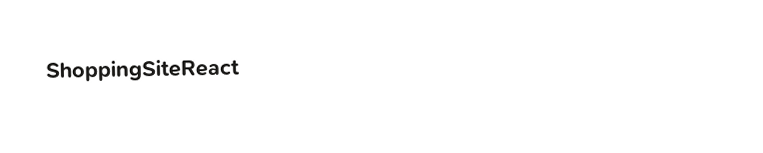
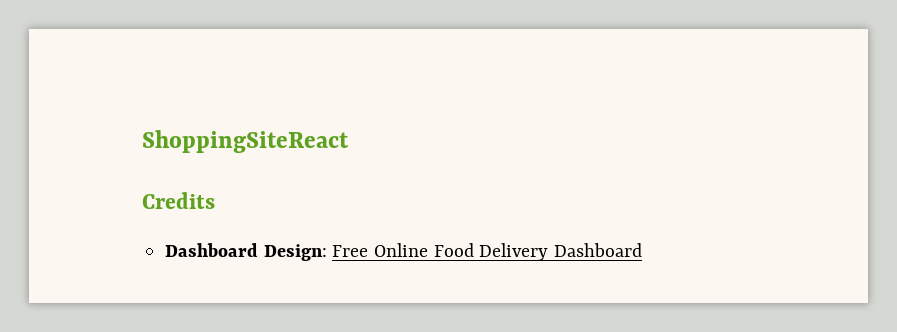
+ Credits
+ Dashboard Design: Free Online Food Delivery Dashboard

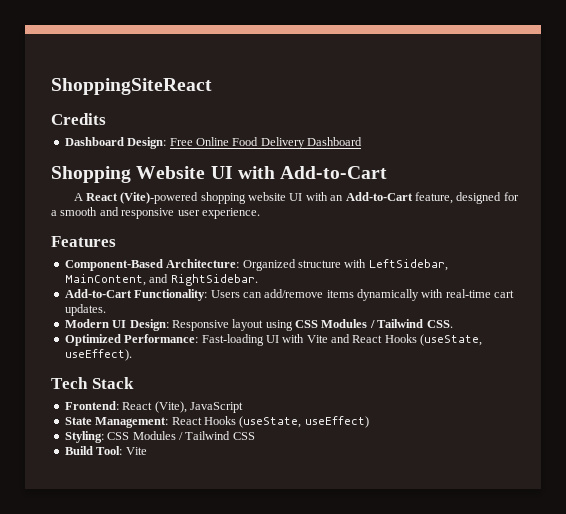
+ Shopping Website UI with Add-to-Cart
+ A React (Vite)-powered shopping website UI with an Add-to-Cart feature, designed for a smooth and responsive user experience.
+ Features
+ Component-Based Architecture: Organized structure with LeftSidebar, MainContent, and RightSidebar.
+ Add-to-Cart Functionality: Users can add/remove items dynamically with real-time cart updates.
+ Modern UI Design: Responsive layout using CSS Modules / Tailwind CSS.
+ Optimized Performance: Fast-loading UI with Vite and React Hooks (useState, useEffect).
+ Tech Stack
+ Frontend: React (Vite), JavaScript
+ State Management: React Hooks (useState, useEffect)
+ Styling: CSS Modules / Tailwind CSS
+ Build Tool: Vite

